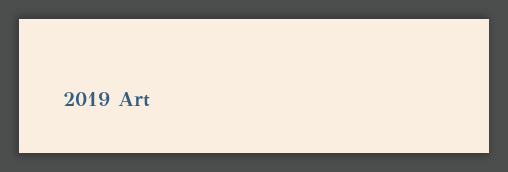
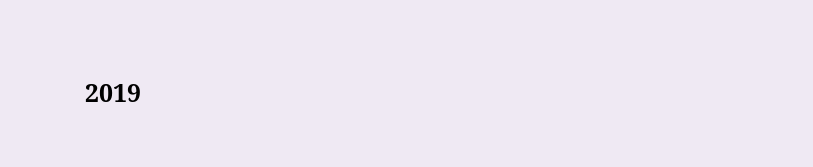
- 2019 Art
+ 2019

